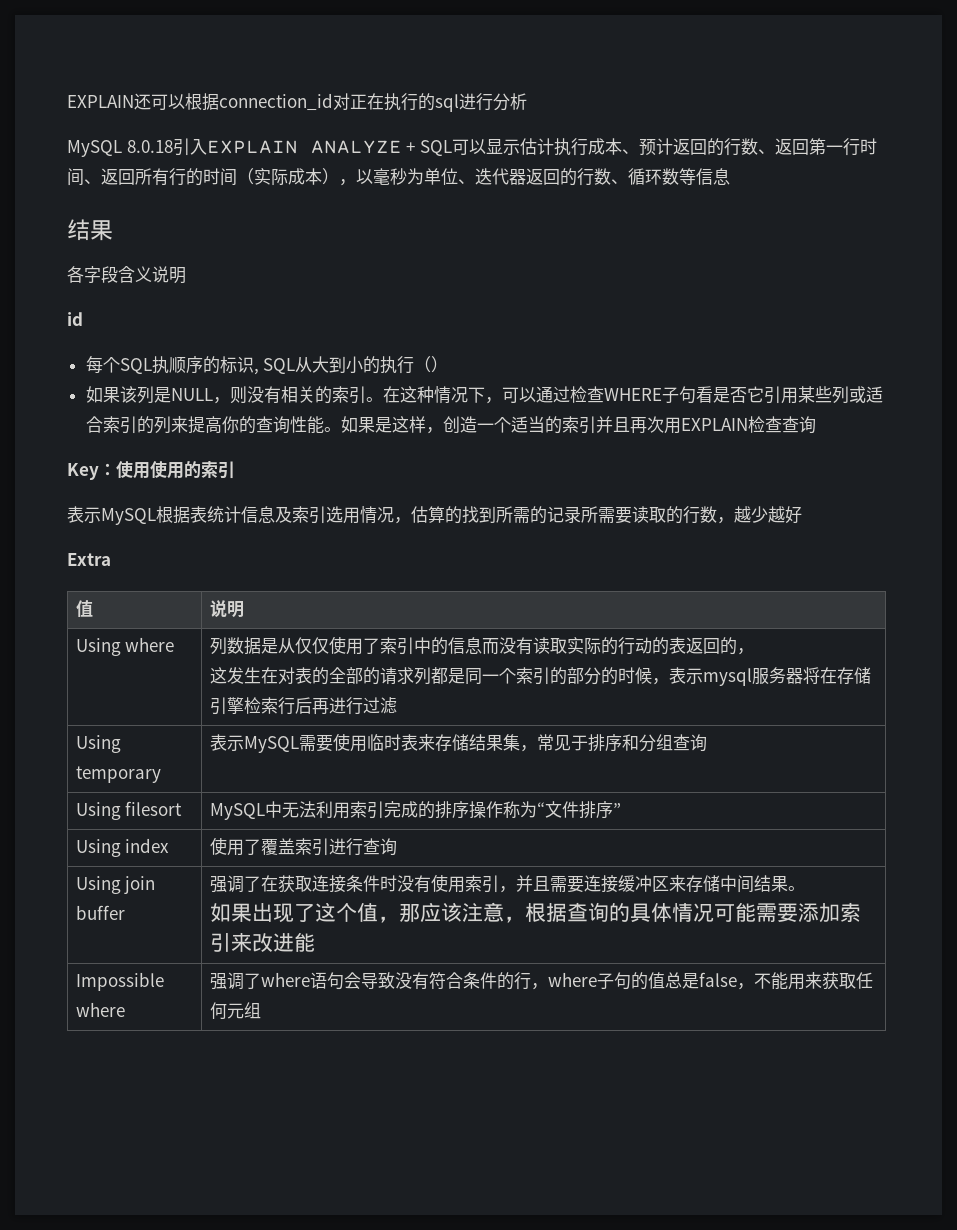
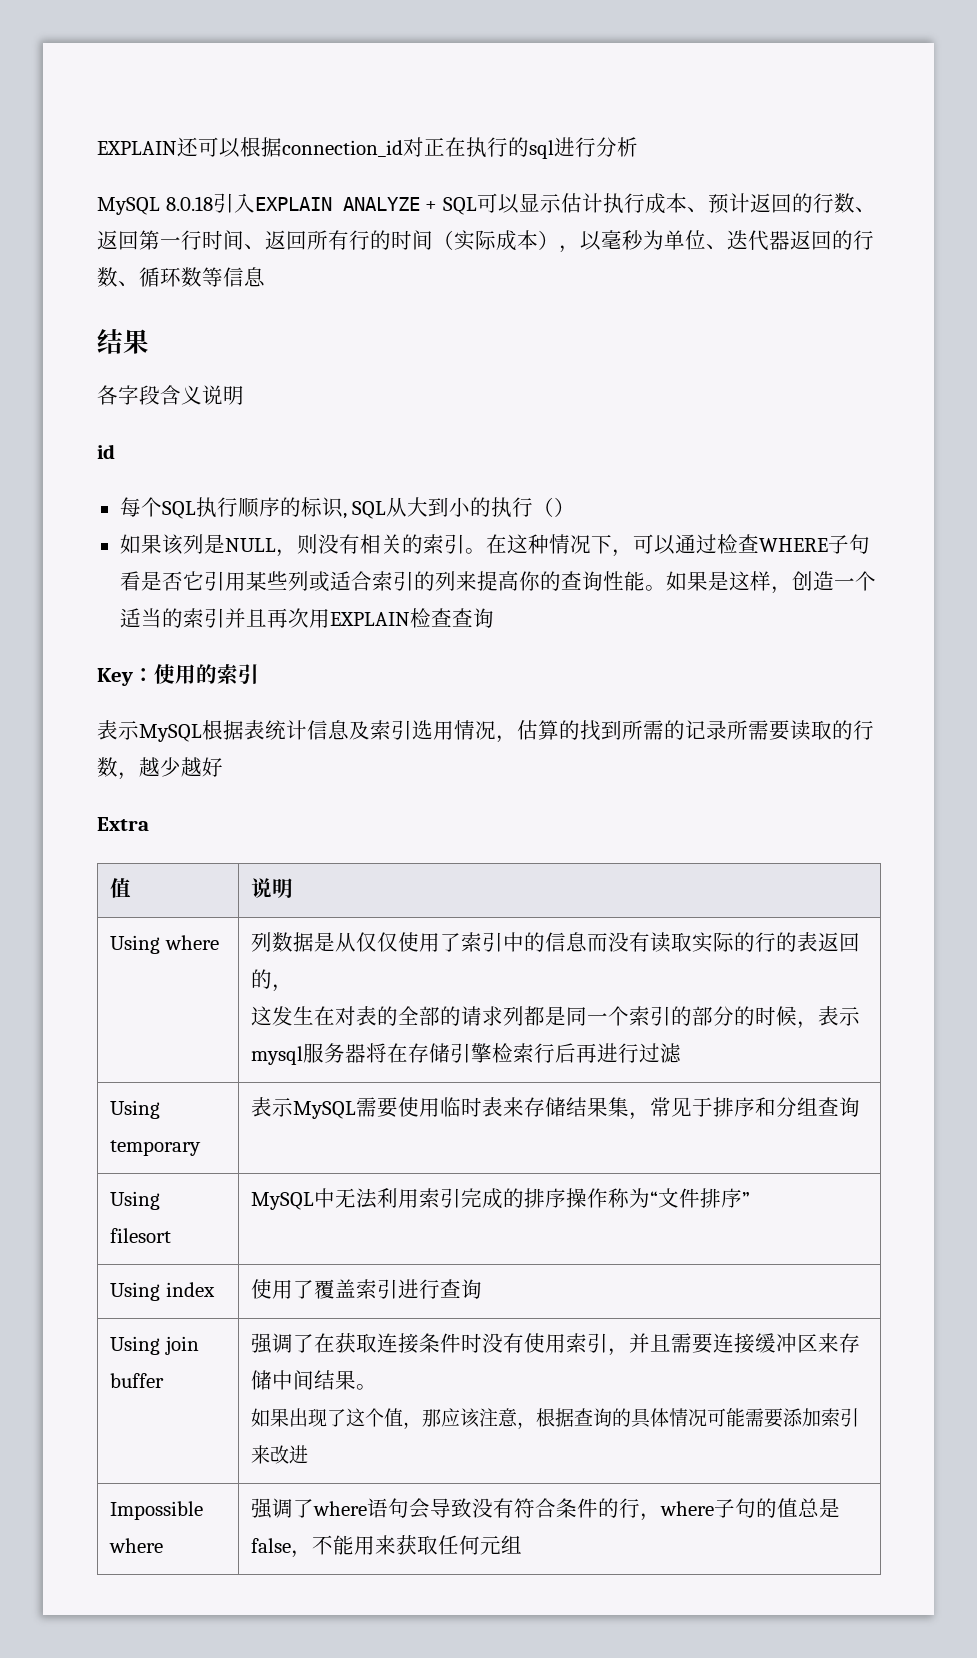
- 每个SQL执顺序的标识, SQL从大到小的执行（）
+ 每个SQL执行顺序的标识, SQL从大到小的执行（）
- Key：使用使用的索引
+ Key：使用的索引
- 列数据是从仅仅使用了索引中的信息而没有读取实际的行动的表返回的，
+ 列数据是从仅仅使用了索引中的信息而没有读取实际的行的表返回的，
  Using join buffer | 强调了在获取连接条件时没有使用索引，并且需要连接缓冲区来存储中间结果。
- 如果出现了这个值，那应该注意，根据查询的具体情况可能需要添加索引来改进能
+ 如果出现了这个值，那应该注意，根据查询的具体情况可能需要添加索引来改进

